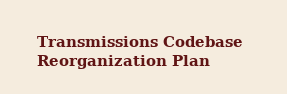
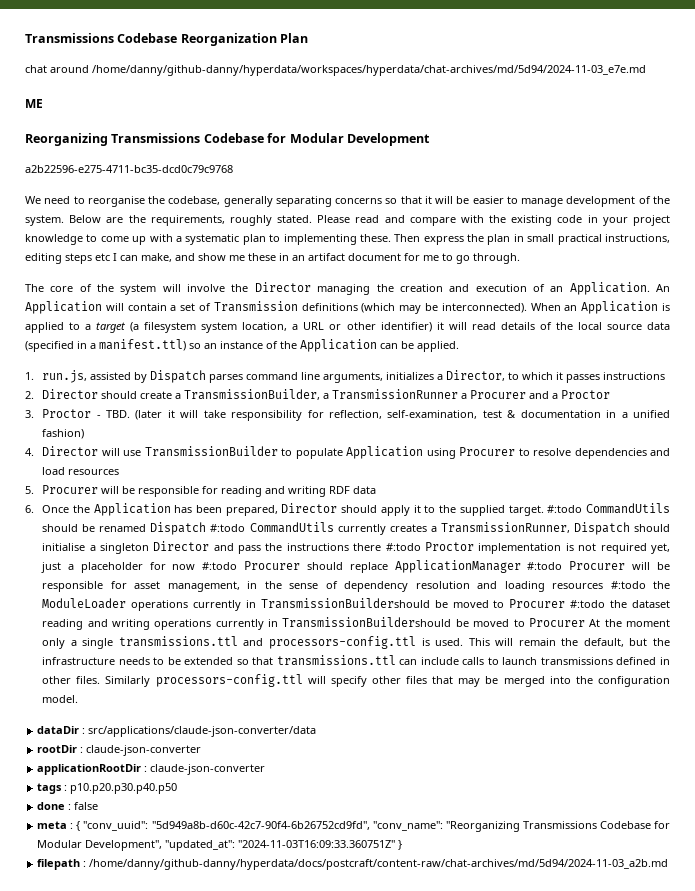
+ chat around /home/danny/github-danny/hyperdata/workspaces/hyperdata/chat-archives/md/5d94/2024-11-03_e7e.md
+ ME
+ Reorganizing Transmissions Codebase for Modular Development
+ a2b22596-e275-4711-bc35-dcd0c79c9768
+ We need to reorganise the codebase, generally separating concerns so that it will be easier to manage development of the system. Below are the requirements, roughly stated. Please read and compare with the existing code in your project knowledge to come up with a systematic plan to implementing these. Then express the plan in small practical instructions, editing steps etc I can make, and show me these in an artifact document for me to go through.
+ The core of the system will involve the Director managing the creation and execution of an Application. An Application will contain a set of Transmission definitions (which may be interconnected). When an Application is applied to a target (a filesystem system location, a URL or other identifier) it will read details of the local source data (specified in a manifest.ttl) so an instance of the Application can be applied.
+ 1. run.js, assisted by Dispatch parses command line arguments, initializes a Director, to which it passes instructions
+ 2. Director should create a TransmissionBuilder, a TransmissionRunner a Procurer and a Proctor
+ 3. Proctor - TBD. (later it will take responsibility for reflection, self-examination, test & documentation in a unified fashion)
+ 4. Director will use TransmissionBuilder to populate Application using Procurer to resolve dependencies and load resources
+ 5. Procurer will be responsible for reading and writing RDF data
+ 6. Once the Application has been prepared, Director should apply it to the supplied target. #:todo CommandUtils should be renamed Dispatch #:todo CommandUtils currently creates a TransmissionRunner, Dispatch should initialise a singleton Director and pass the instructions there #:todo Proctor implementation is not required yet, just a placeholder for now #:todo Procurer should replace ApplicationManager #:todo Procurer will be responsible for asset management, in the sense of dependency resolution and loading resources #:todo the ModuleLoader operations currently in TransmissionBuildershould be moved to Procurer #:todo the dataset reading and writing operations currently in TransmissionBuildershould be moved to Procurer At the moment only a single transmissions.ttl and processors-config.ttl is used. This will remain the default, but the infrastructure needs to be extended so that transmissions.ttl can include calls to launch transmissions defined in other files. Similarly processors-config.ttl will specify other files that may be merged into the configuration model.
+ dataDir : src/applications/claude-json-converter/data
+ rootDir : claude-json-converter
+ applicationRootDir : claude-json-converter
+ tags : p10.p20.p30.p40.p50
+ done : false
+ meta : { "conv_uuid": "5d949a8b-d60c-42c7-90f4-6b26752cd9fd", "conv_name": "Reorganizing Transmissions Codebase for Modular Development", "updated_at": "2024-11-03T16:09:33.360751Z" }
+ filepath : /home/danny/github-danny/hyperdata/docs/postcraft/content-raw/chat-archives/md/5d94/2024-11-03_a2b.md

